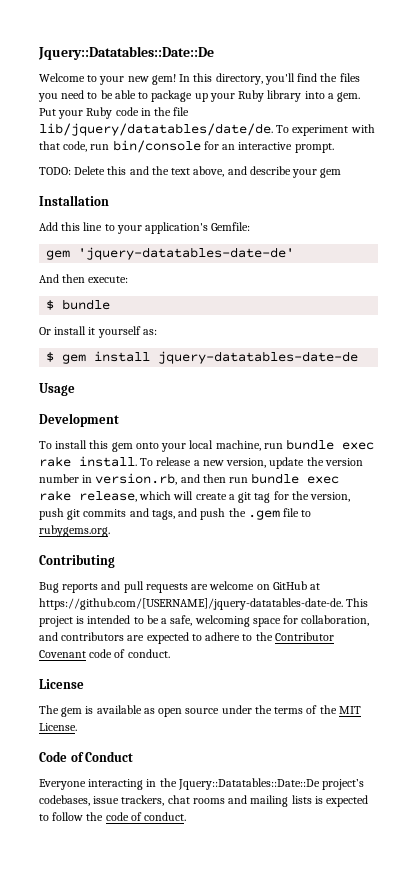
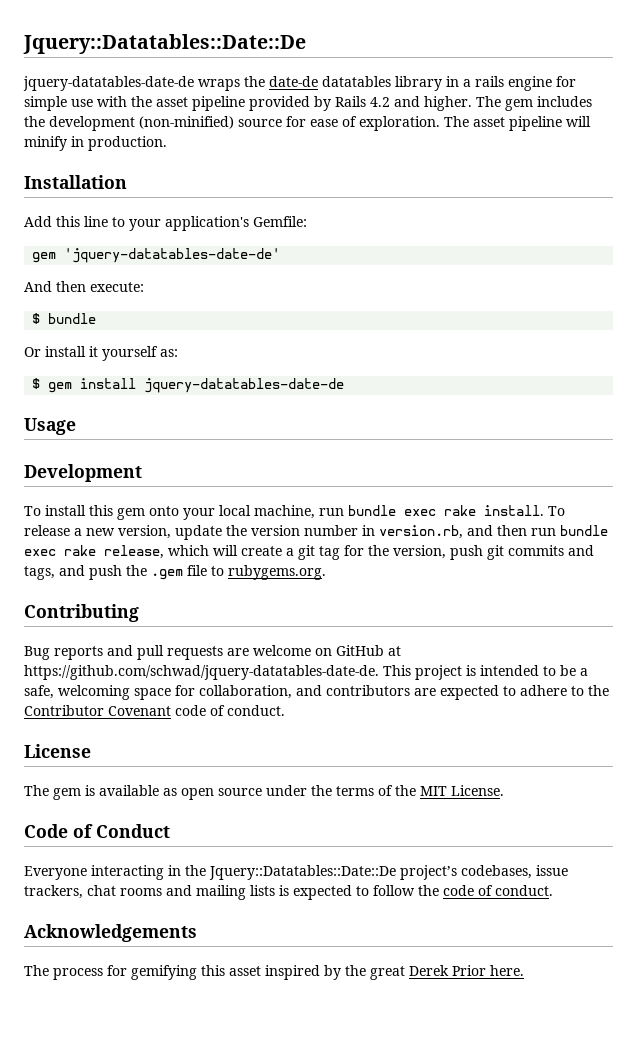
- Welcome to your new gem! In this directory, you'll find the files you need to be able to package up your Ruby library into a gem. Put your Ruby code in the file lib/jquery/datatables/date/de. To experiment with that code, run bin/console for an interactive prompt.
- TODO: Delete this and the text above, and describe your gem
+ jquery-datatables-date-de wraps the date-de datatables library in a rails engine for simple use with the asset pipeline provided by Rails 4.2 and higher. The gem includes the development (non-minified) source for ease of exploration. The asset pipeline will minify in production.
- Bug reports and pull requests are welcome on GitHub at https://github.com/[USERNAME]/jquery-datatables-date-de. This project is intended to be a safe, welcoming space for collaboration, and contributors are expected to adhere to the Contributor Covenant code of conduct.
+ Bug reports and pull requests are welcome on GitHub at https://github.com/schwad/jquery-datatables-date-de. This project is intended to be a safe, welcoming space for collaboration, and contributors are expected to adhere to the Contributor Covenant code of conduct.
+ Acknowledgements
+ The process for gemifying this asset inspired by the great Derek Prior here.

